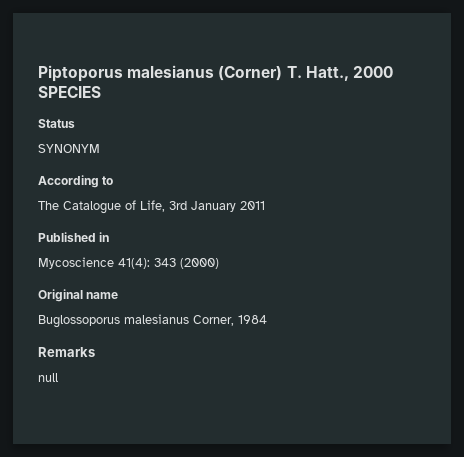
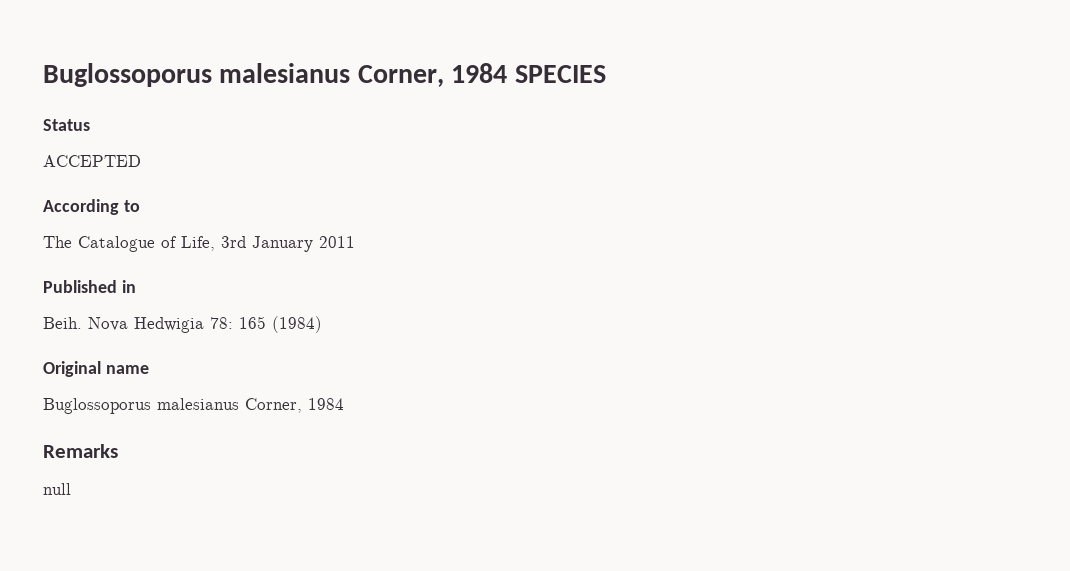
- Piptoporus malesianus (Corner) T. Hatt., 2000 SPECIES
+ Buglossoporus malesianus Corner, 1984 SPECIES
- SYNONYM
+ ACCEPTED
- Mycoscience 41(4): 343 (2000)
+ Beih. Nova Hedwigia 78: 165 (1984)

